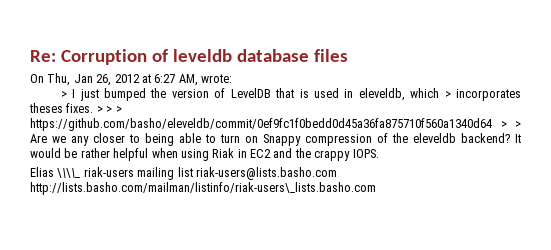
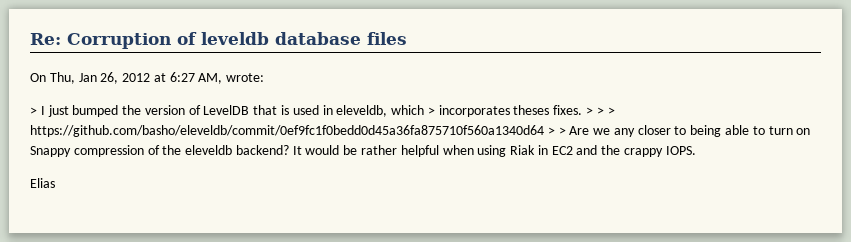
- Elias \\\\_ riak-users mailing list riak-users@lists.basho.com http://lists.basho.com/mailman/listinfo/riak-users\_lists.basho.com
+ Elias

